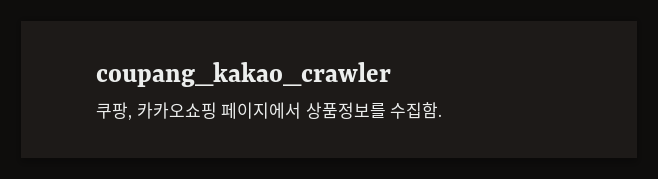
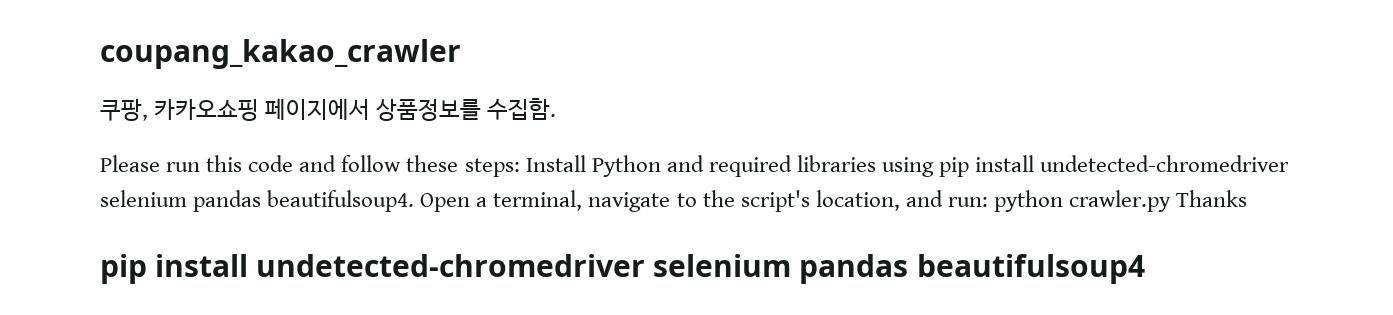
+ Please run this code and follow these steps: Install Python and required libraries using pip install undetected-chromedriver selenium pandas beautifulsoup4. Open a terminal, navigate to the script's location, and run: python crawler.py Thanks
+ pip install undetected-chromedriver selenium pandas beautifulsoup4

